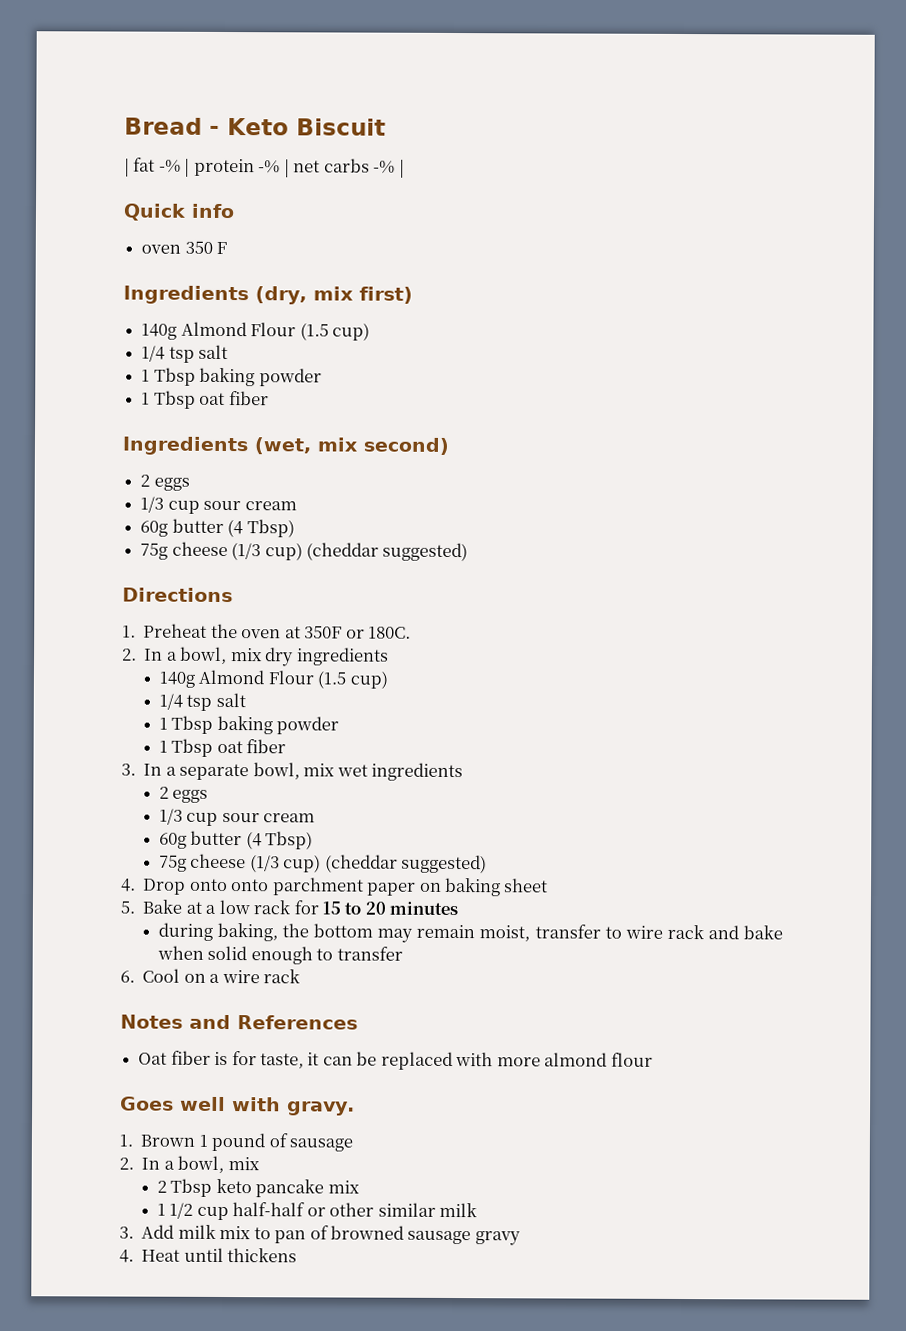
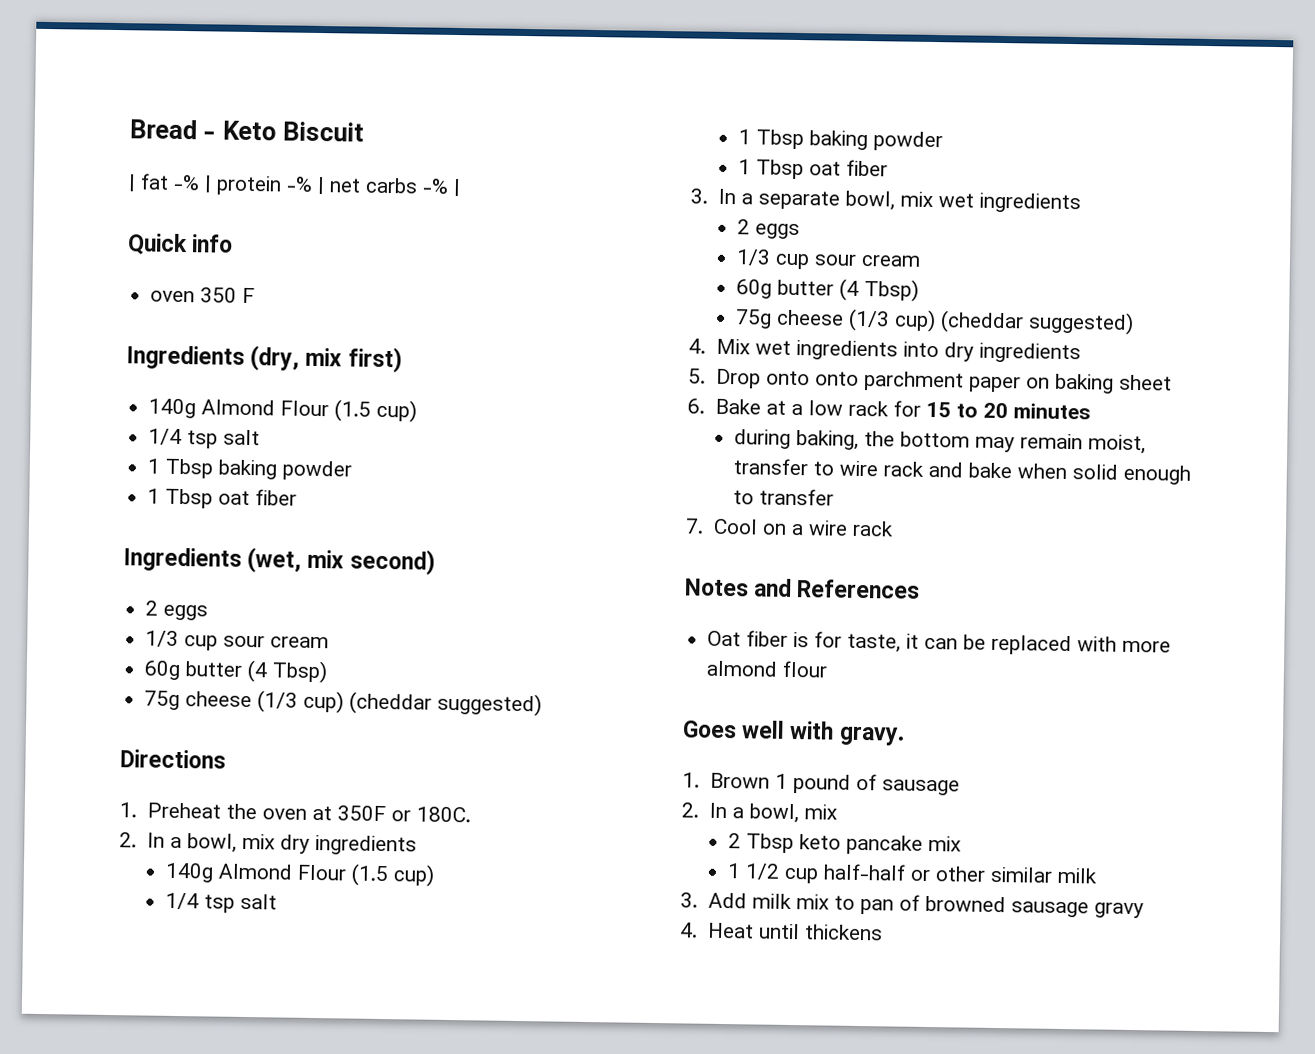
- 4. Drop onto onto parchment paper on baking sheet
+ 4. Mix wet ingredients into dry ingredients
+ 5. Drop onto onto parchment paper on baking sheet
- 5. Bake at a low rack for 15 to 20 minutes
+ 6. Bake at a low rack for 15 to 20 minutes
- 6. Cool on a wire rack
+ 7. Cool on a wire rack

